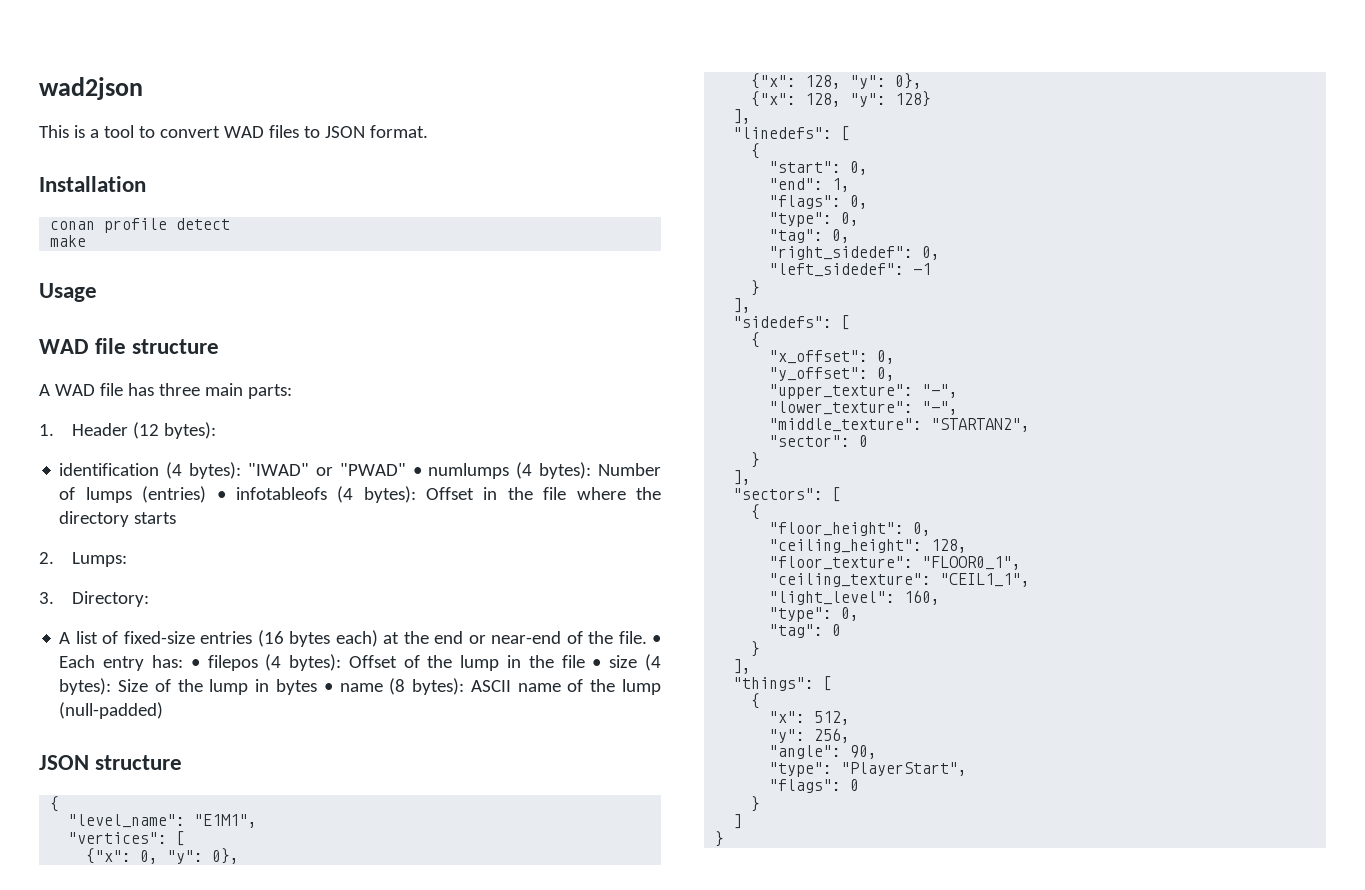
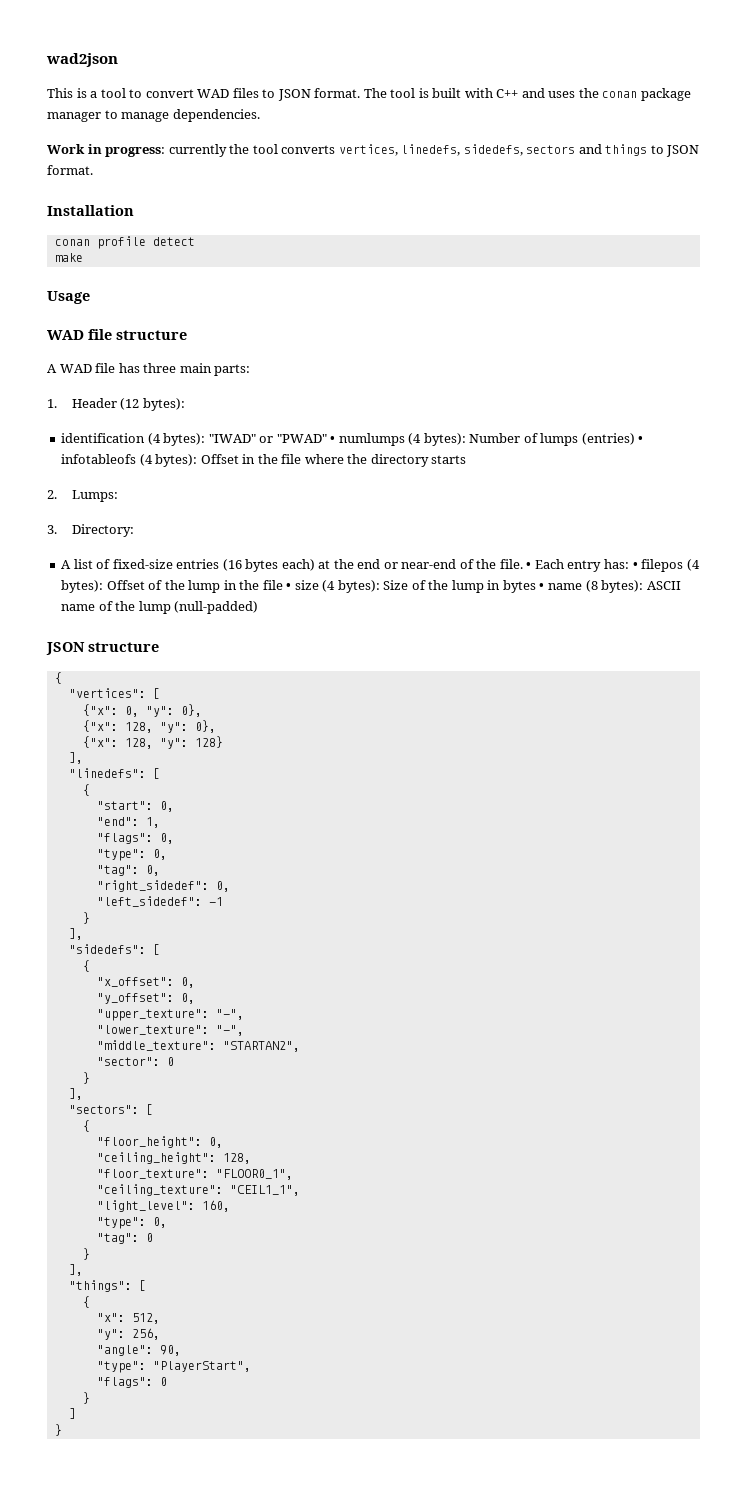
+ The tool is built with C++ and uses the conan package manager to manage dependencies.
+ Work in progress: currently the tool converts vertices, linedefs, sidedefs, sectors and things to JSON format.
- "level_name": "E1M1",

